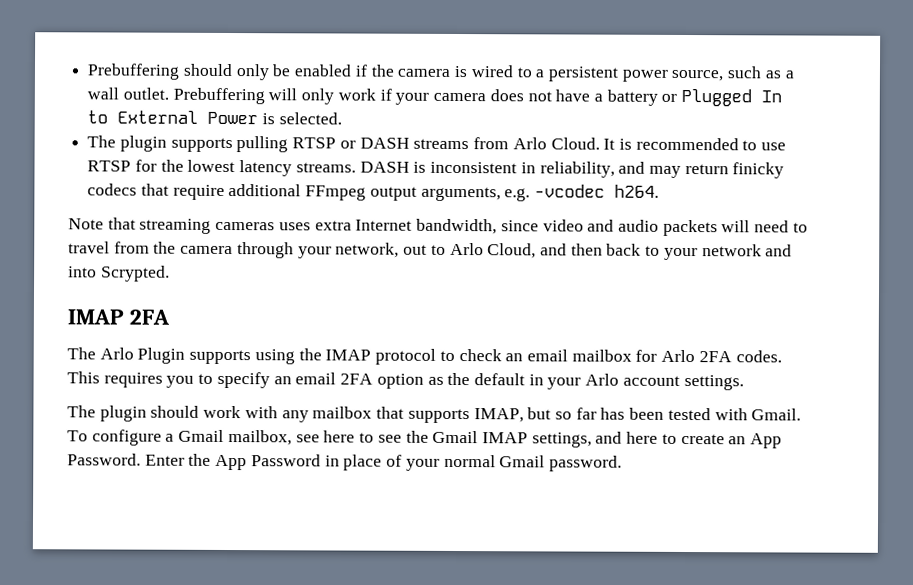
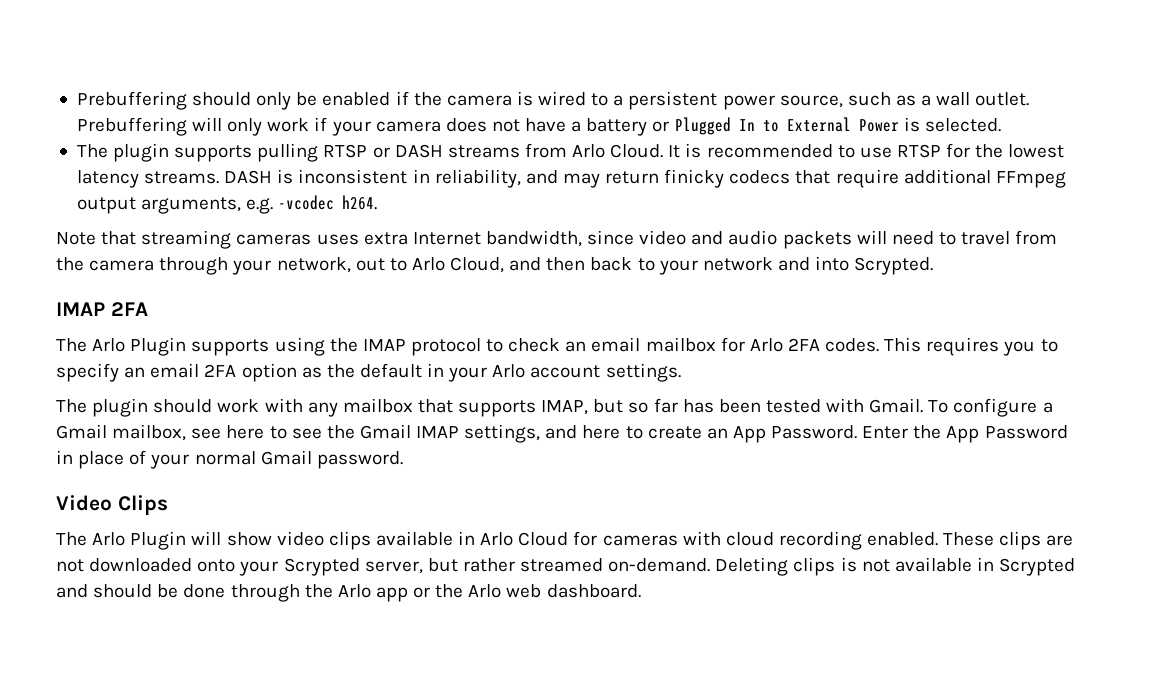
+ Video Clips
+ The Arlo Plugin will show video clips available in Arlo Cloud for cameras with cloud recording enabled. These clips are not downloaded onto your Scrypted server, but rather streamed on-demand. Deleting clips is not available in Scrypted and should be done through the Arlo app or the Arlo web dashboard.

